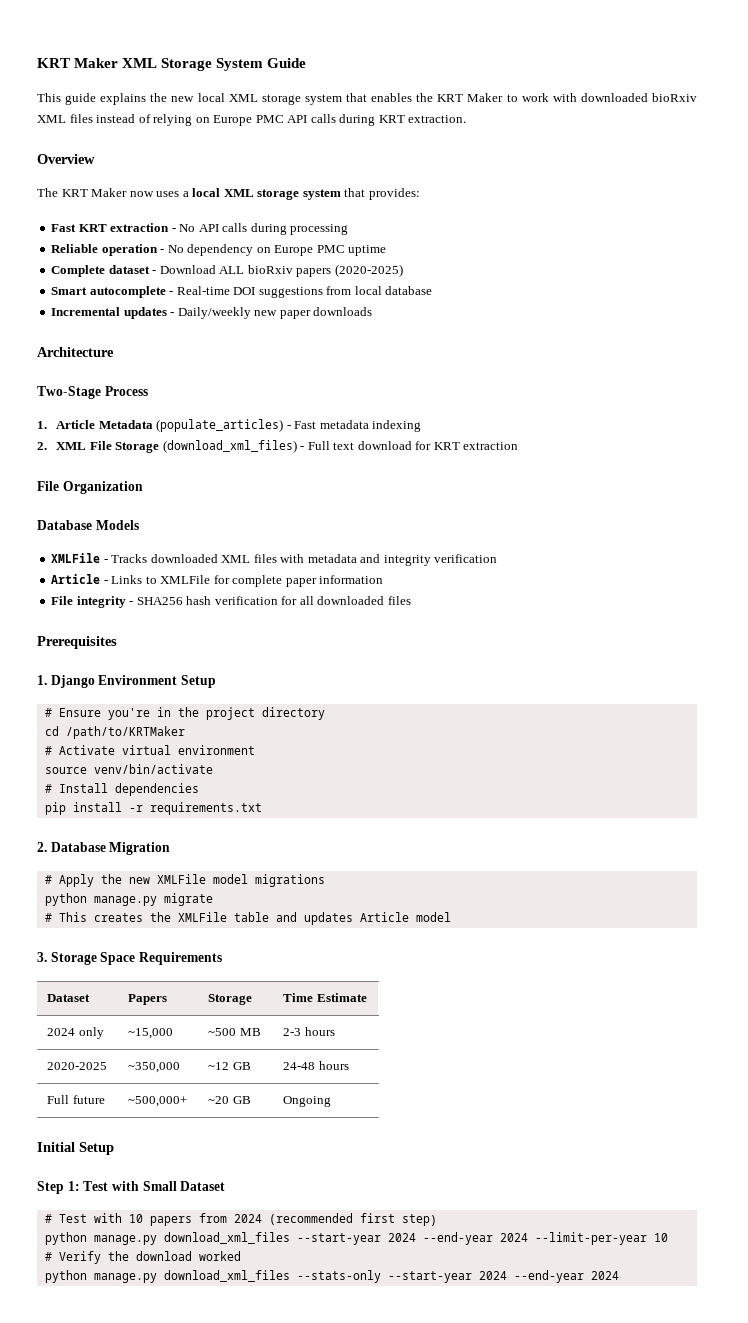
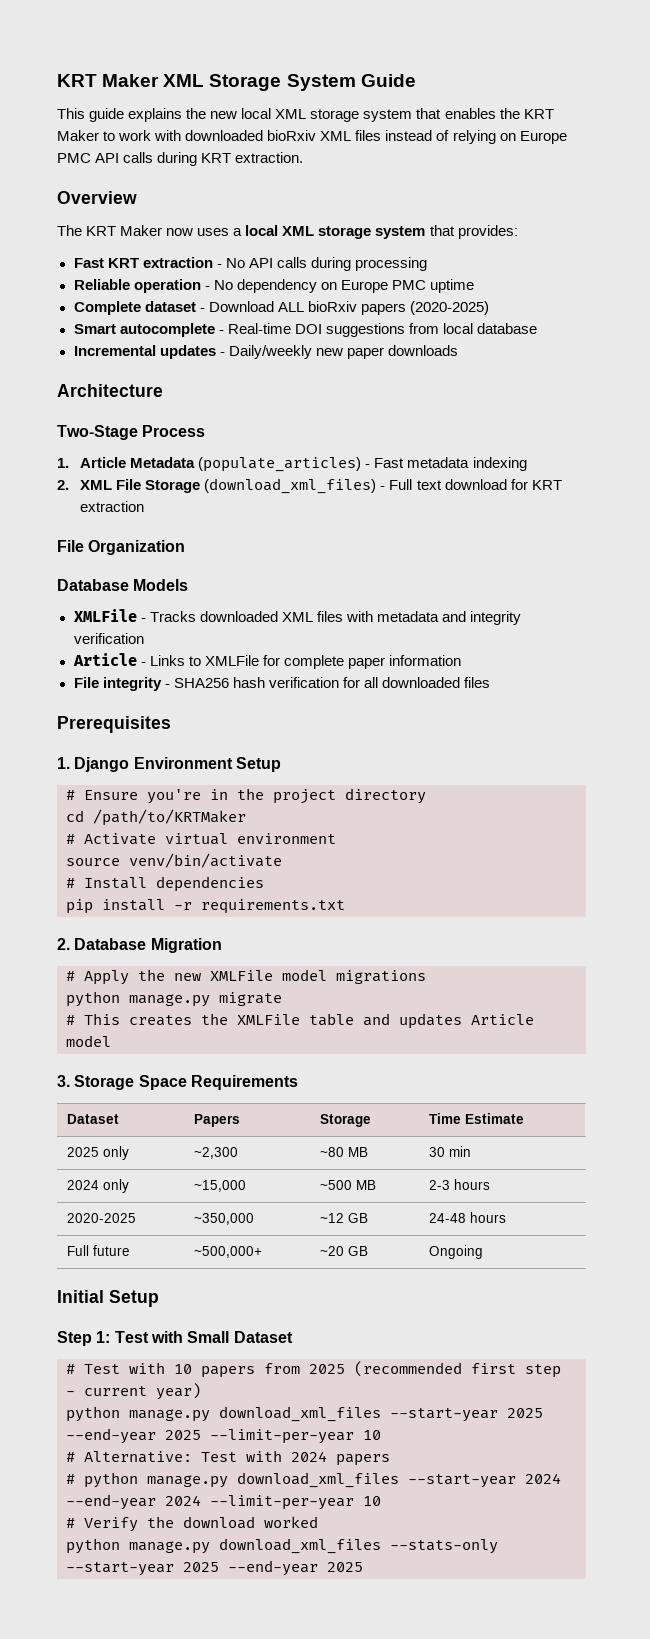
+ 2025 only | ~2,300 | ~80 MB | 30 min
- # Test with 10 papers from 2024 (recommended first step)
- python manage.py download_xml_files --start-year 2024 --end-year 2024 --limit-per-year 10
+ # Test with 10 papers from 2025 (recommended first step - current year)
+ python manage.py download_xml_files --start-year 2025 --end-year 2025 --limit-per-year 10
+ # Alternative: Test with 2024 papers
+ # python manage.py download_xml_files --start-year 2024 --end-year 2024 --limit-per-year 10
- python manage.py download_xml_files --stats-only --start-year 2024 --end-year 2024
+ python manage.py download_xml_files --stats-only --start-year 2025 --end-year 2025

